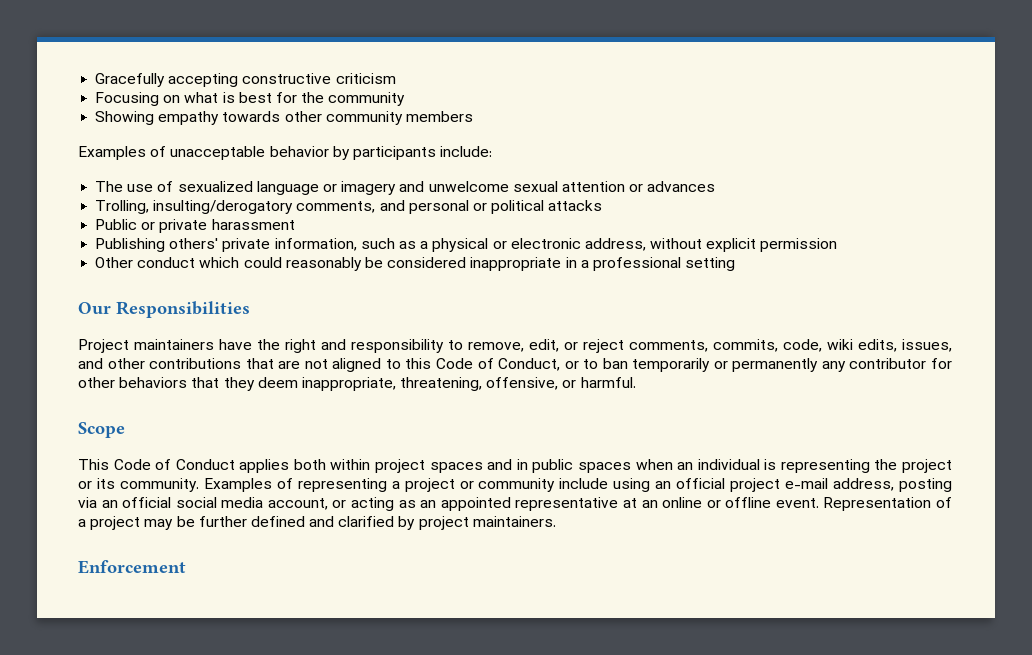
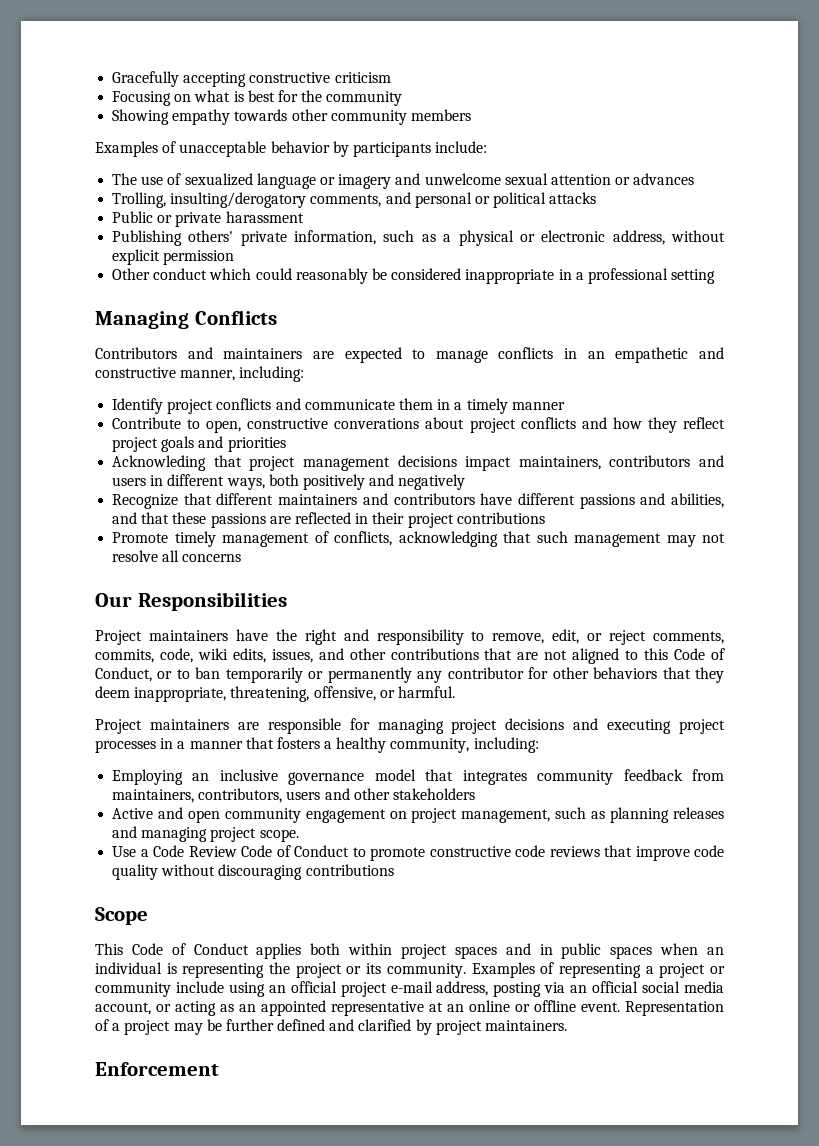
+ Managing Conflicts
+ Contributors and maintainers are expected to manage conflicts in an empathetic and constructive manner, including:
+ Identify project conflicts and communicate them in a timely manner
+ Contribute to open, constructive converations about project conflicts and how they reflect project goals and priorities
+ Acknowleding that project management decisions impact maintainers, contributors and users in different ways, both positively and negatively
+ Recognize that different maintainers and contributors have different passions and abilities, and that these passions are reflected in their project contributions
+ Promote timely management of conflicts, acknowledging that such management may not resolve all concerns
+ Project maintainers are responsible for managing project decisions and executing project processes in a manner that fosters a healthy community, including:
+ Employing an inclusive governance model that integrates community feedback from maintainers, contributors, users and other stakeholders
+ Active and open community engagement on project management, such as planning releases and managing project scope.
+ Use a Code Review Code of Conduct to promote constructive code reviews that improve code quality without discouraging contributions

